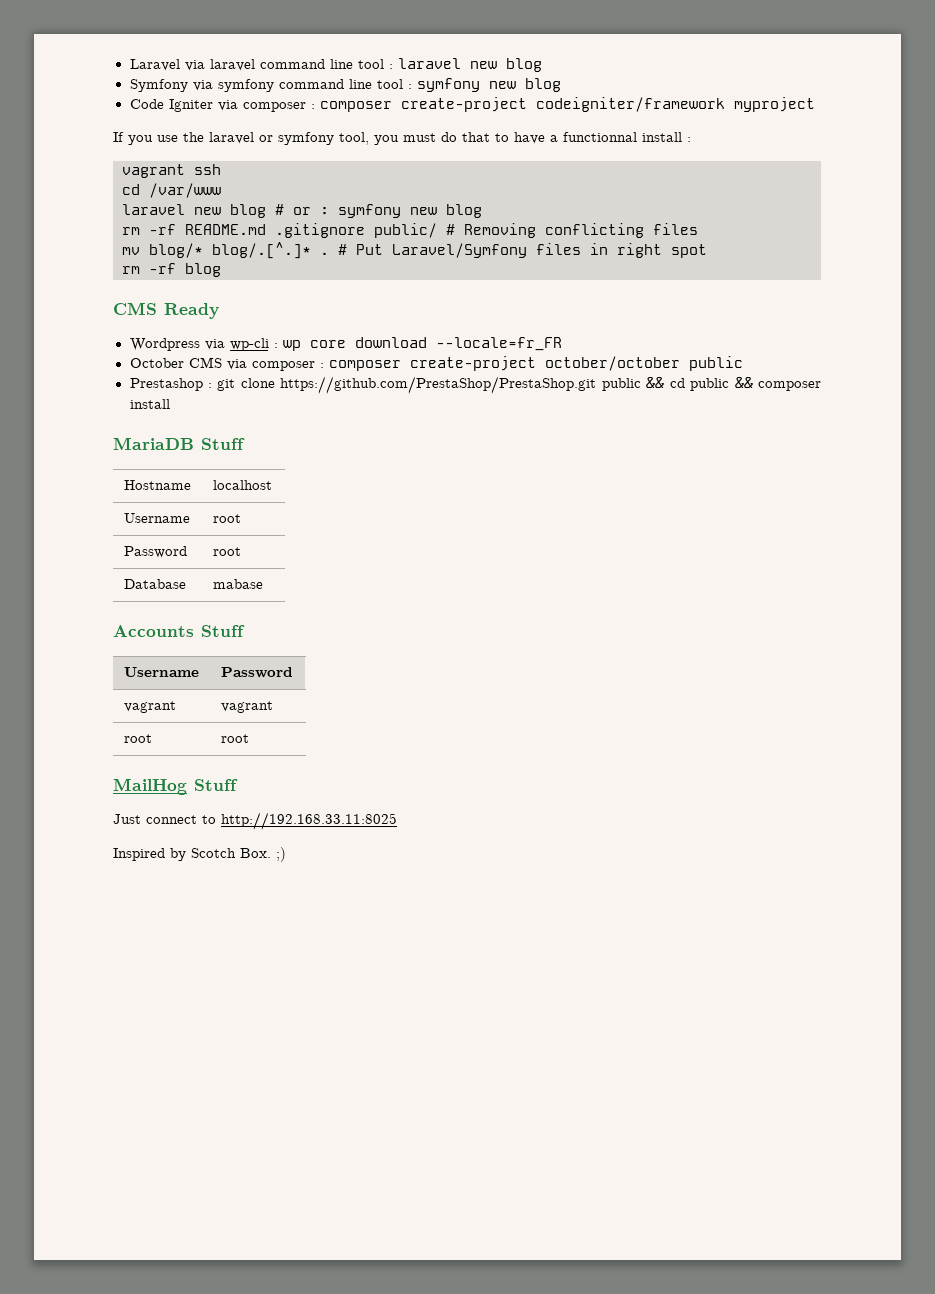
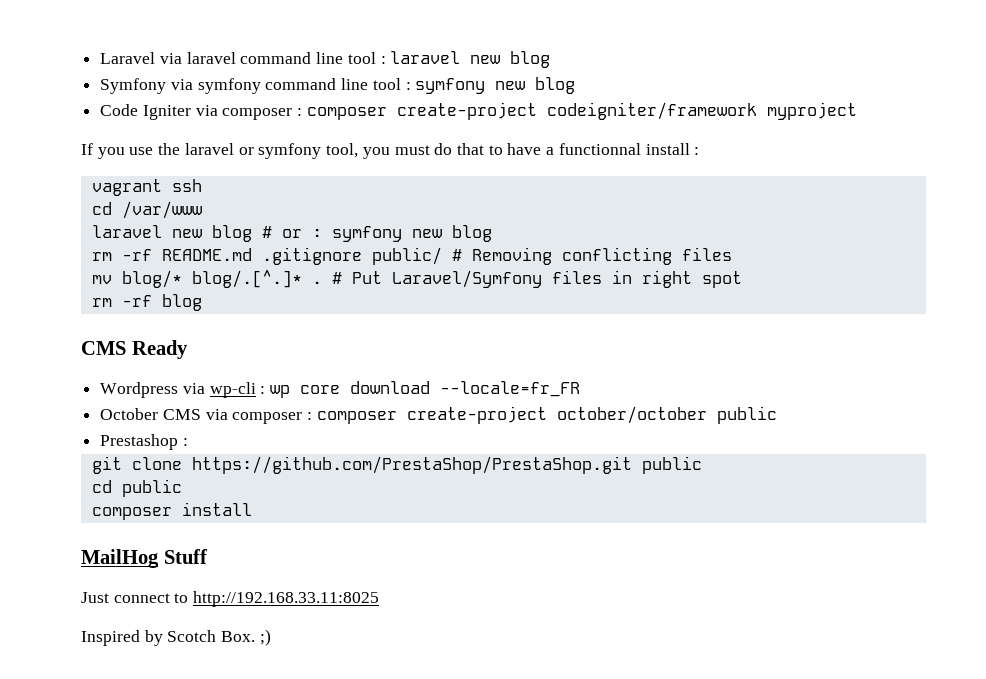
- Prestashop : git clone https://github.com/PrestaShop/PrestaShop.git public && cd public && composer install
+ Prestashop :
+ git clone https://github.com/PrestaShop/PrestaShop.git public
+ cd public
+ composer install
- MariaDB Stuff
- Hostname | localhost
- Username | root
- Password | root
- Database | mabase
- Accounts Stuff
- Username | Password
- vagrant | vagrant
- root | root

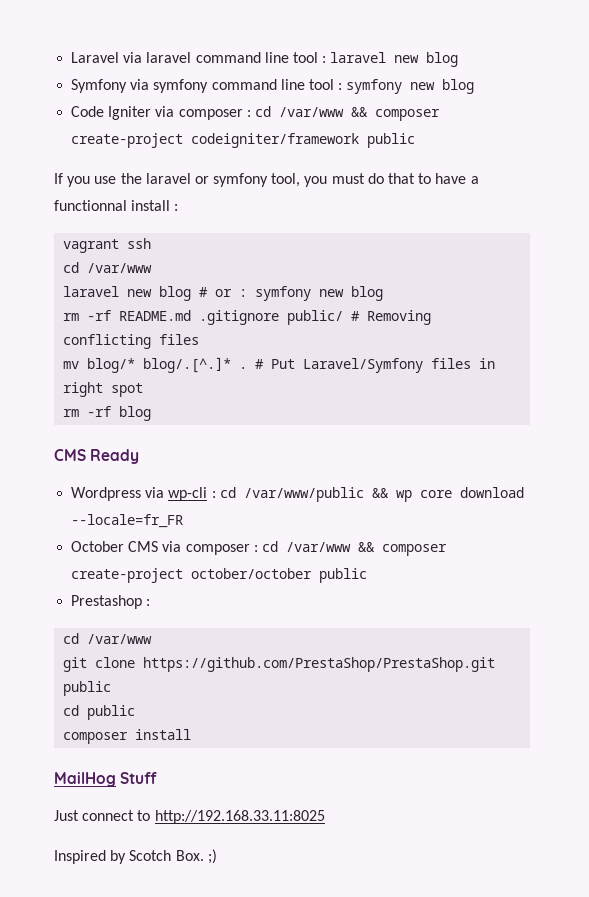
- Code Igniter via composer : composer create-project codeigniter/framework myproject
+ Code Igniter via composer : cd /var/www && composer create-project codeigniter/framework public
- Wordpress via wp-cli : wp core download --locale=fr_FR
+ Wordpress via wp-cli : cd /var/www/public && wp core download --locale=fr_FR
- October CMS via composer : composer create-project october/october public
+ October CMS via composer : cd /var/www && composer create-project october/october public
  Prestashop :
+ cd /var/www

